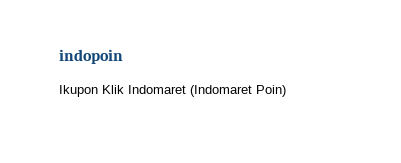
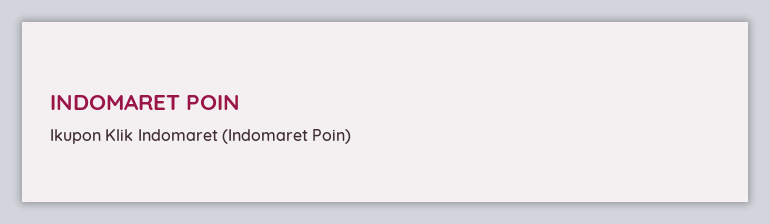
- indopoin
+ INDOMARET POIN

